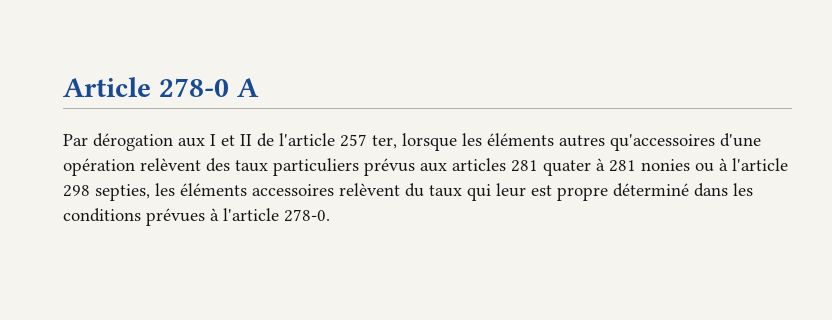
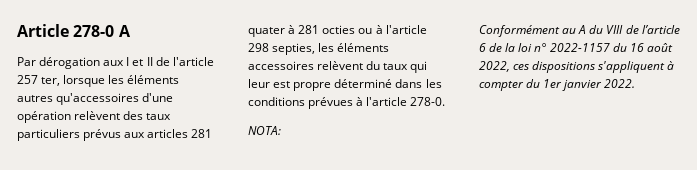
- Par dérogation aux I et II de l'article 257 ter, lorsque les éléments autres qu'accessoires d'une opération relèvent des taux particuliers prévus aux articles 281 quater à 281 nonies ou à l'article 298 septies, les éléments accessoires relèvent du taux qui leur est propre déterminé dans les conditions prévues à l'article 278-0.
+ Par dérogation aux I et II de l'article 257 ter, lorsque les éléments autres qu'accessoires d'une opération relèvent des taux particuliers prévus aux articles 281 quater à 281 octies ou à l'article 298 septies, les éléments accessoires relèvent du taux qui leur est propre déterminé dans les conditions prévues à l'article 278-0.
+ NOTA:
+ Conformément au A du VIII de l’article 6 de la loi n° 2022-1157 du 16 août 2022, ces dispositions s'appliquent à compter du 1er janvier 2022.

